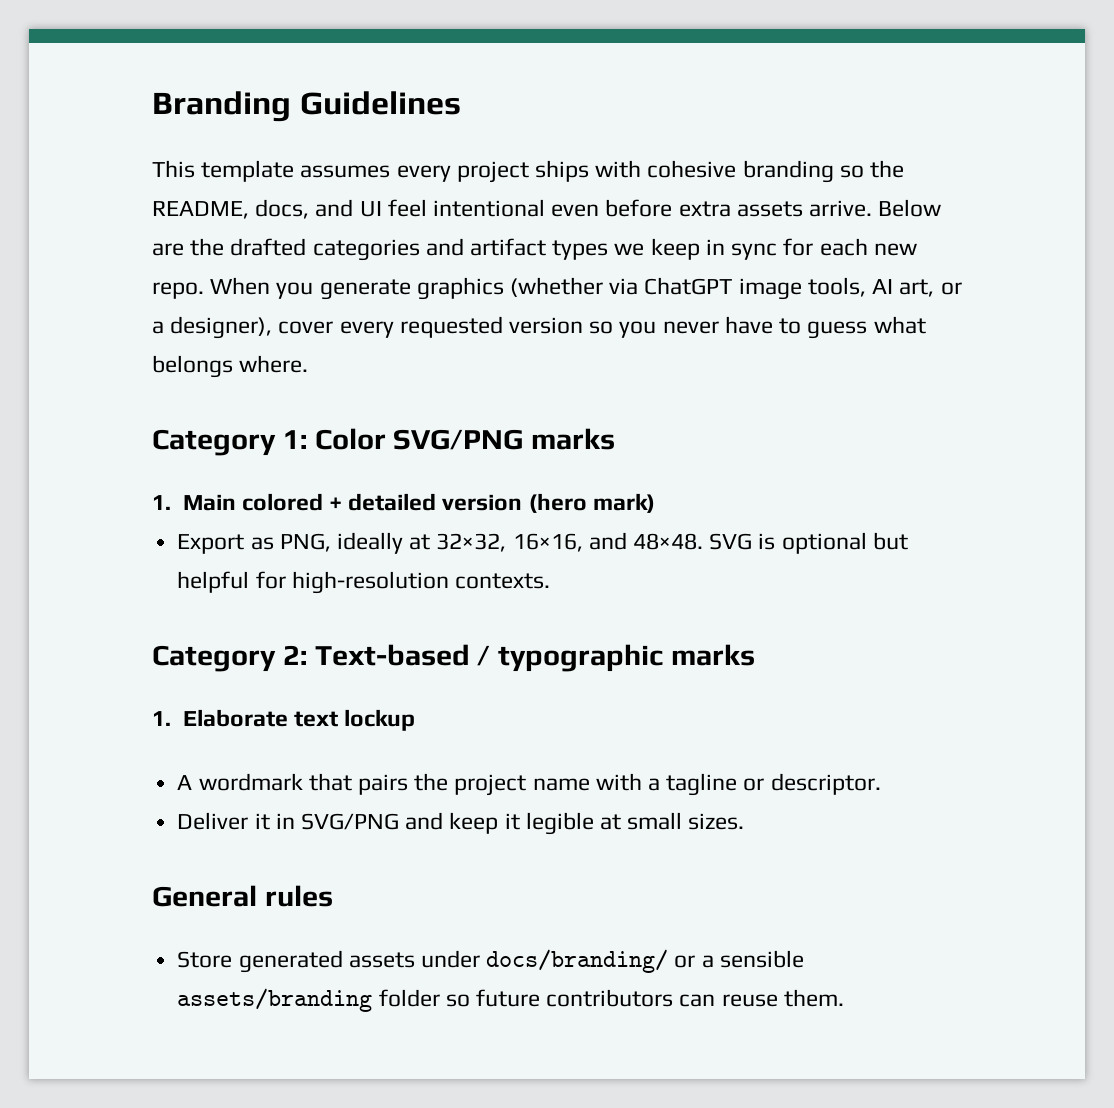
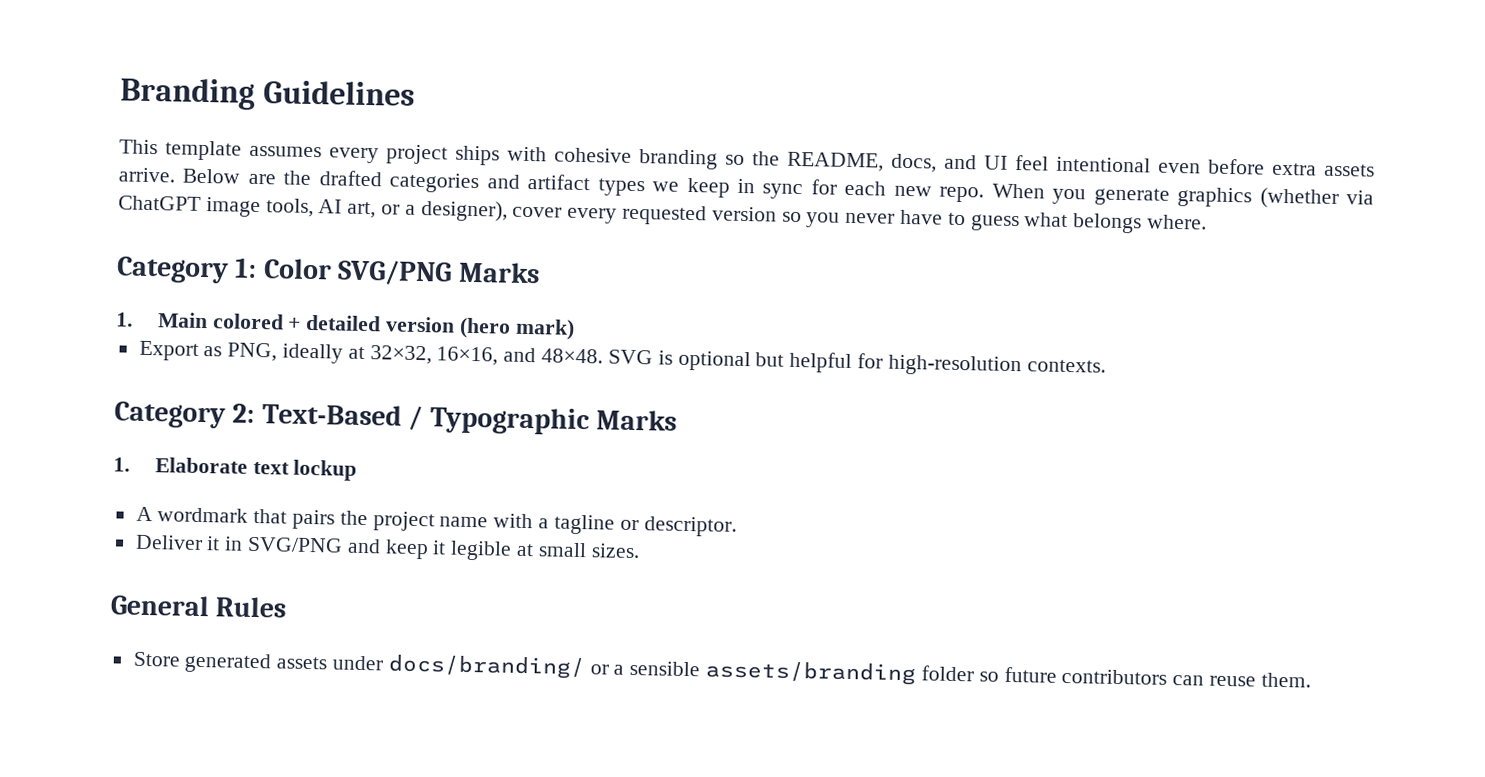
- Category 1: Color SVG/PNG marks
+ Category 1: Color SVG/PNG Marks
- Category 2: Text-based / typographic marks
+ Category 2: Text-Based / Typographic Marks
- General rules
+ General Rules

